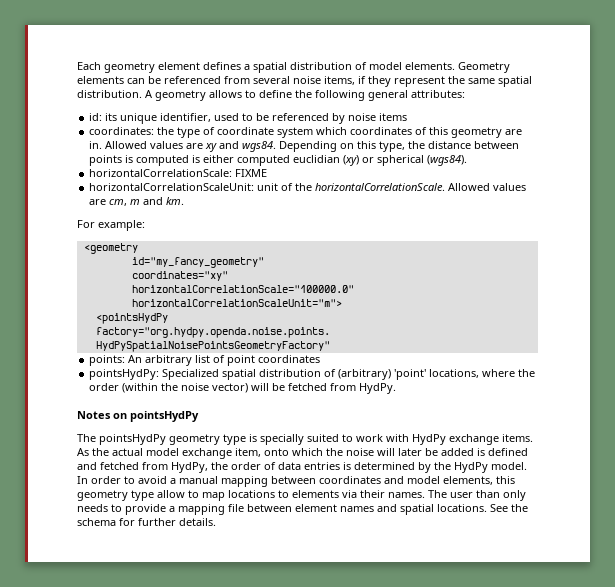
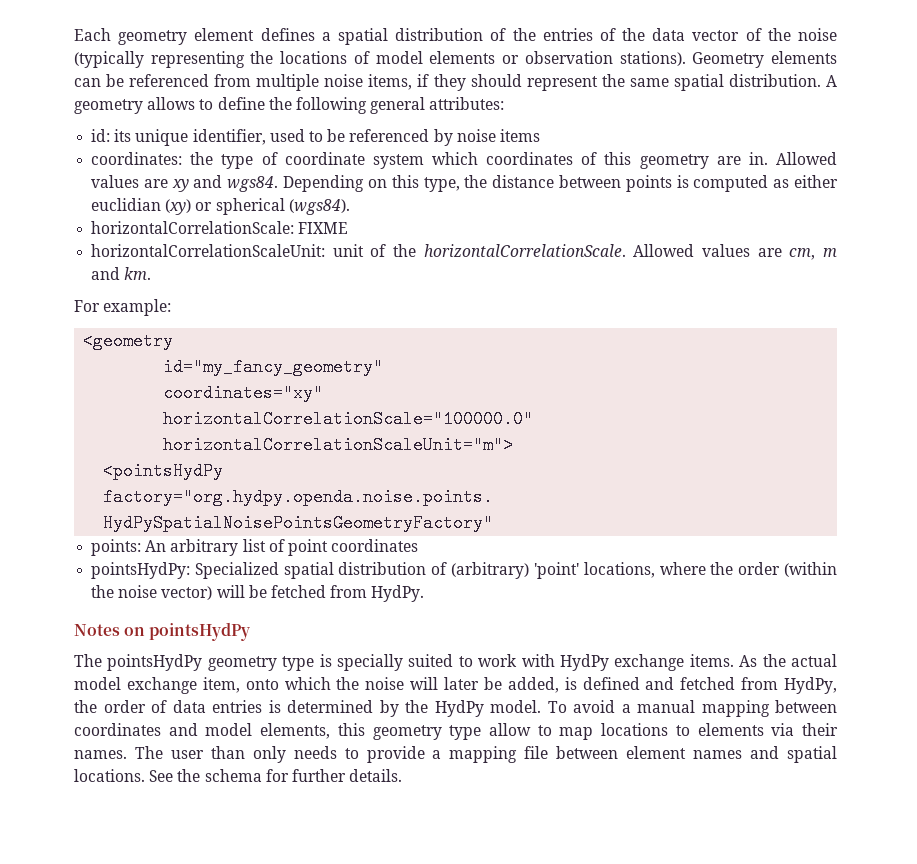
- Each geometry element defines a spatial distribution of model elements.
+ Each geometry element defines a spatial distribution of the entries of the data vector of the noise (typically representing the locations of model elements or observation stations).
- Geometry elements can be referenced from several noise items, if they represent the same spatial distribution.
+ Geometry elements can be referenced from multiple noise items, if they should represent the same spatial distribution.
- Depending on this type, the distance between points is computed is either computed euclidian (xy) or spherical (wgs84).
+ Depending on this type, the distance between points is computed as either euclidian (xy) or spherical (wgs84).
- As the actual model exchange item, onto which the noise will later be added is defined and fetched from HydPy, the order of data entries is determined by the HydPy model.
+ As the actual model exchange item, onto which the noise will later be added, is defined and fetched from HydPy, the order of data entries is determined by the HydPy model.
- In order to avoid a manual mapping between coordinates and model elements, this geometry type allow to map locations to elements via their names.
+ To avoid a manual mapping between coordinates and model elements, this geometry type allow to map locations to elements via their names.

